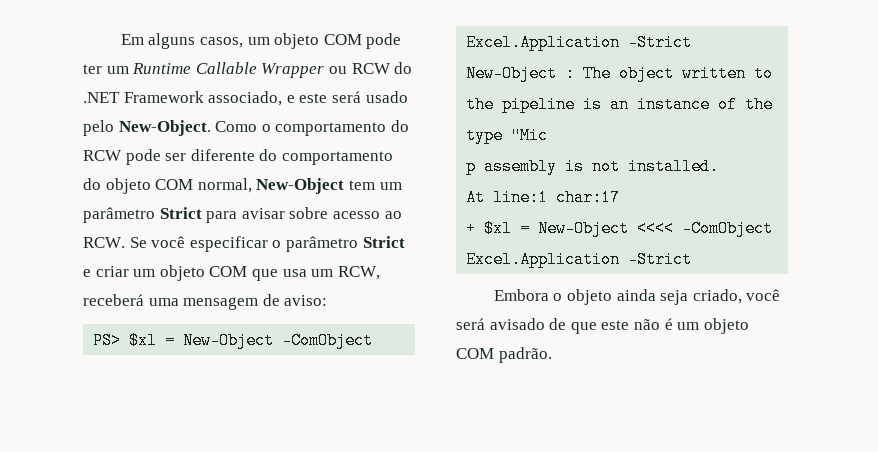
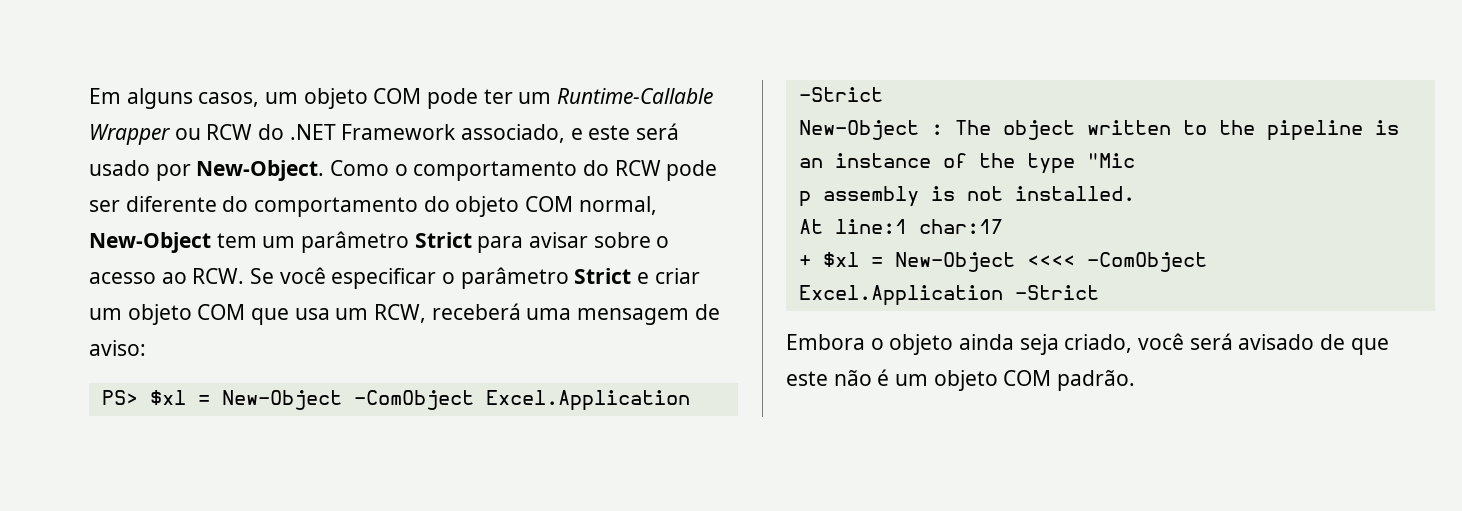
- Em alguns casos, um objeto COM pode ter um Runtime Callable Wrapper ou RCW do .NET Framework associado, e este será usado pelo New-Object.
+ Em alguns casos, um objeto COM pode ter um Runtime-Callable Wrapper ou RCW do .NET Framework associado, e este será usado por New-Object.
- Como o comportamento do RCW pode ser diferente do comportamento do objeto COM normal, New-Object tem um parâmetro Strict para avisar sobre acesso ao RCW. Se você especificar o parâmetro Strict e criar um objeto COM que usa um RCW, receberá uma mensagem de aviso:
+ Como o comportamento do RCW pode ser diferente do comportamento do objeto COM normal, New-Object tem um parâmetro Strict para avisar sobre o acesso ao RCW. Se você especificar o parâmetro Strict e criar um objeto COM que usa um RCW, receberá uma mensagem de aviso:

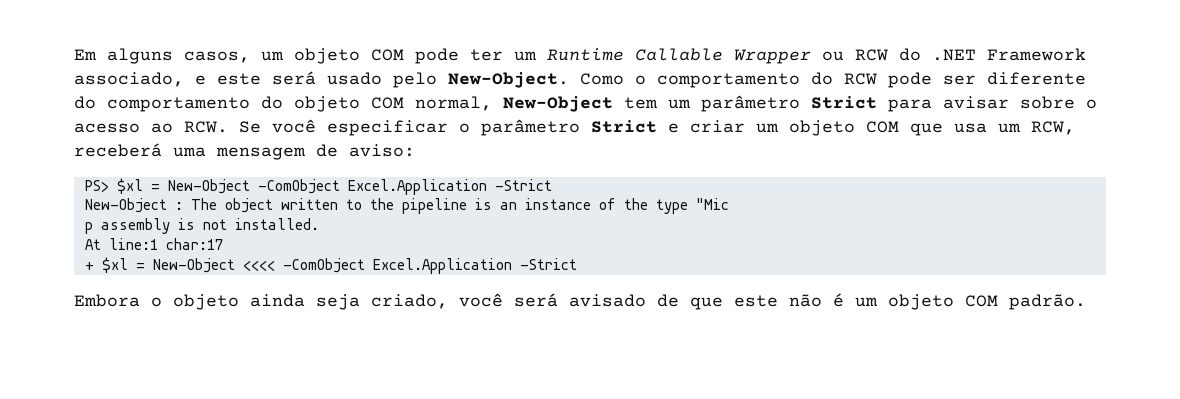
- Em alguns casos, um objeto COM pode ter um Runtime-Callable Wrapper ou RCW do .NET Framework associado, e este será usado por New-Object.
+ Em alguns casos, um objeto COM pode ter um Runtime Callable Wrapper ou RCW do .NET Framework associado, e este será usado pelo New-Object.

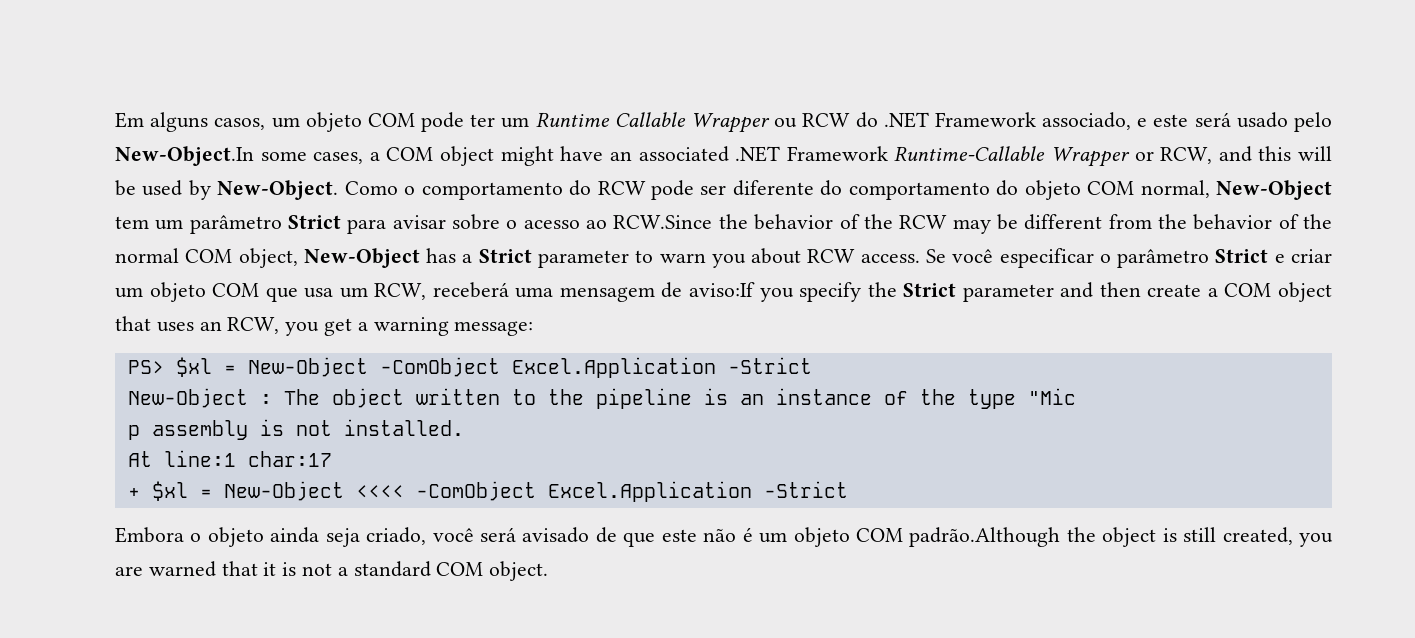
- Em alguns casos, um objeto COM pode ter um Runtime Callable Wrapper ou RCW do .NET Framework associado, e este será usado pelo New-Object.
+ Em alguns casos, um objeto COM pode ter um Runtime Callable Wrapper ou RCW do .NET Framework associado, e este será usado pelo New-Object.In some cases, a COM object might have an associated .NET Framework Runtime-Callable Wrapper or RCW, and this will be used by New-Object.
- Como o comportamento do RCW pode ser diferente do comportamento do objeto COM normal, New-Object tem um parâmetro Strict para avisar sobre o acesso ao RCW. Se você especificar o parâmetro Strict e criar um objeto COM que usa um RCW, receberá uma mensagem de aviso:
+ Como o comportamento do RCW pode ser diferente do comportamento do objeto COM normal, New-Object tem um parâmetro Strict para avisar sobre o acesso ao RCW.Since the behavior of the RCW may be different from the behavior of the normal COM object, New-Object has a Strict parameter to warn you about RCW access. Se você especificar o parâmetro Strict e criar um objeto COM que usa um RCW, receberá uma mensagem de aviso:If you specify the Strict parameter and then create a COM object that uses an RCW, you get a warning message:
- Embora o objeto ainda seja criado, você será avisado de que este não é um objeto COM padrão.
+ Embora o objeto ainda seja criado, você será avisado de que este não é um objeto COM padrão.Although the object is still created, you are warned that it is not a standard COM object.

